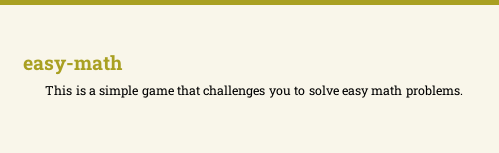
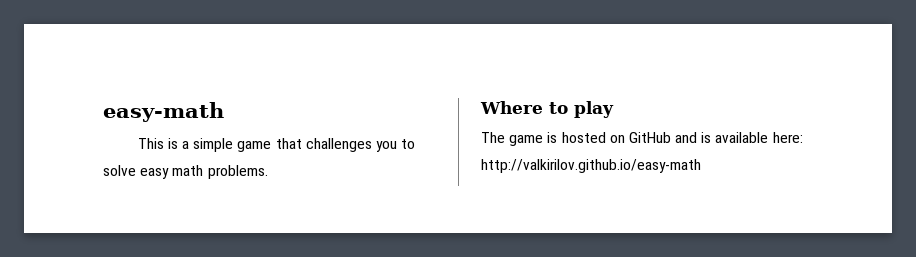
+ Where to play
+ The game is hosted on GitHub and is available here: http://valkirilov.github.io/easy-math

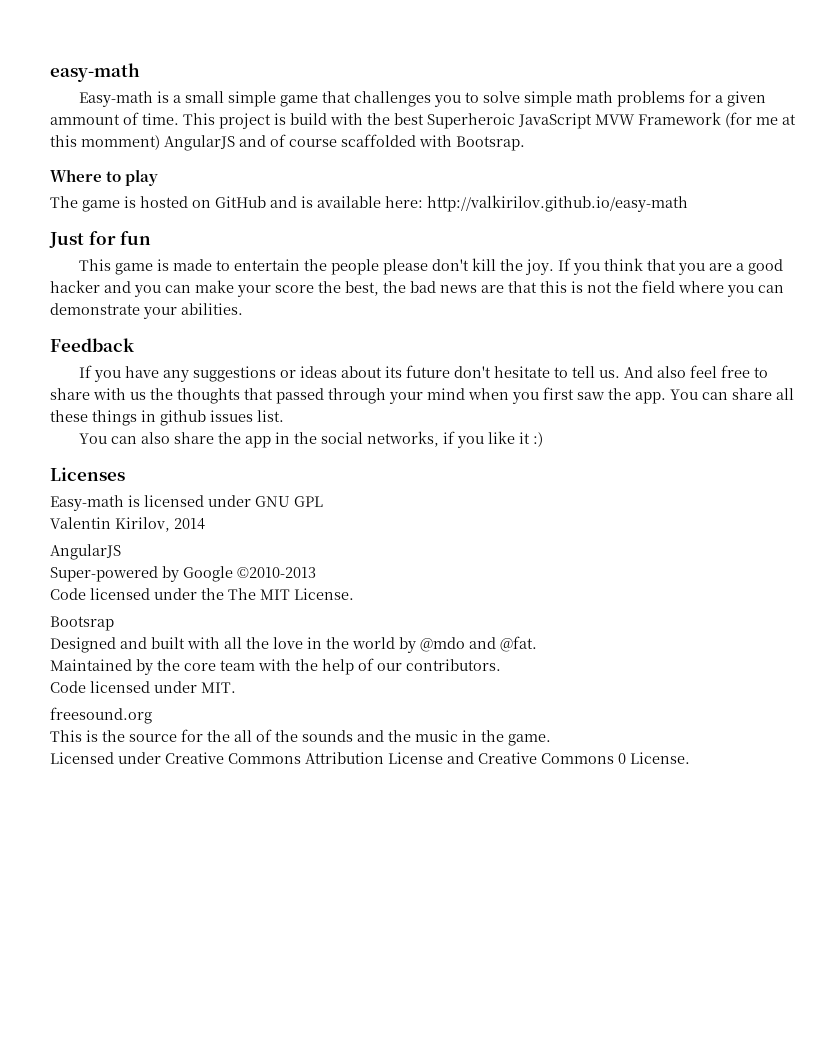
- This is a simple game that challenges you to solve easy math problems.
+ Easy-math is a small simple game that challenges you to solve simple math problems for a given ammount of time. This project is build with the best Superheroic JavaScript MVW Framework (for me at this momment) AngularJS and of course scaffolded with Bootsrap.
+ Just for fun
+ This game is made to entertain the people please don't kill the joy. If you think that you are a good hacker and you can make your score the best, the bad news are that this is not the field where you can demonstrate your abilities.
+ Feedback
+ If you have any suggestions or ideas about its future don't hesitate to tell us. And also feel free to share with us the thoughts that passed through your mind when you first saw the app. You can share all these things in github issues list.
+ You can also share the app in the social networks, if you like it :)
+ Licenses
+ Easy-math is licensed under GNU GPL
+ Valentin Kirilov, 2014
+ AngularJS
+ Super-powered by Google ©2010-2013
+ Code licensed under the The MIT License.
+ Bootsrap
+ Designed and built with all the love in the world by @mdo and @fat.
+ Maintained by the core team with the help of our contributors.
+ Code licensed under MIT.
+ freesound.org
+ This is the source for the all of the sounds and the music in the game.
+ Licensed under Creative Commons Attribution License and Creative Commons 0 License.

